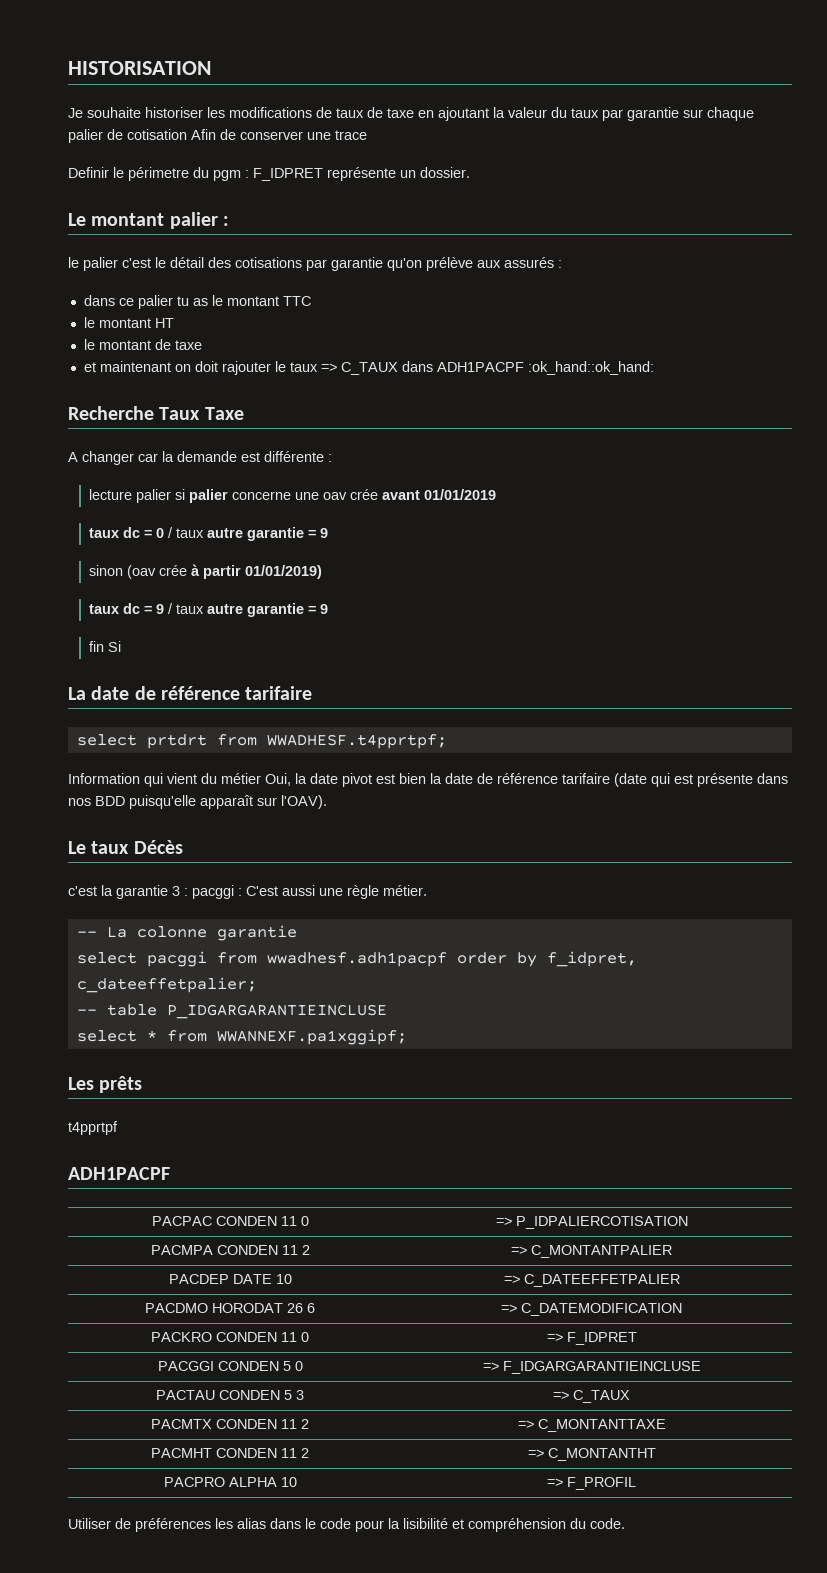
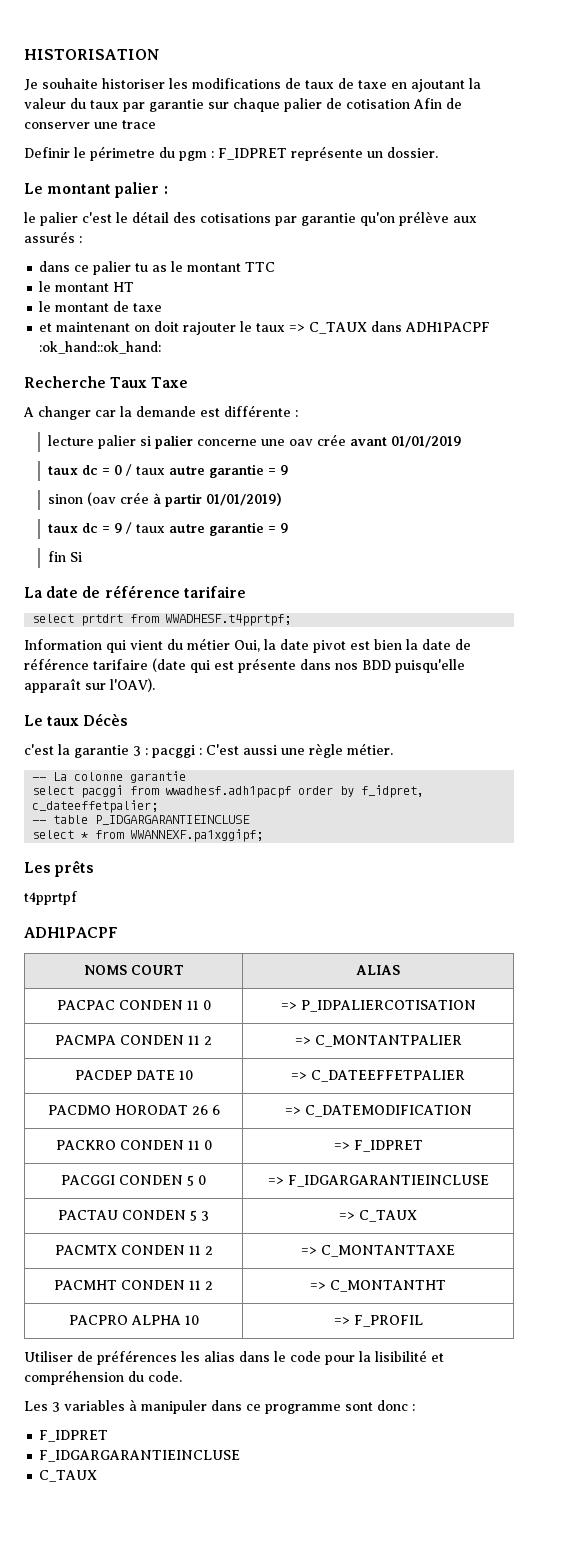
+ NOMS COURT | ALIAS
+ Les 3 variables à manipuler dans ce programme sont donc :
+ F_IDPRET
+ F_IDGARGARANTIEINCLUSE
+ C_TAUX

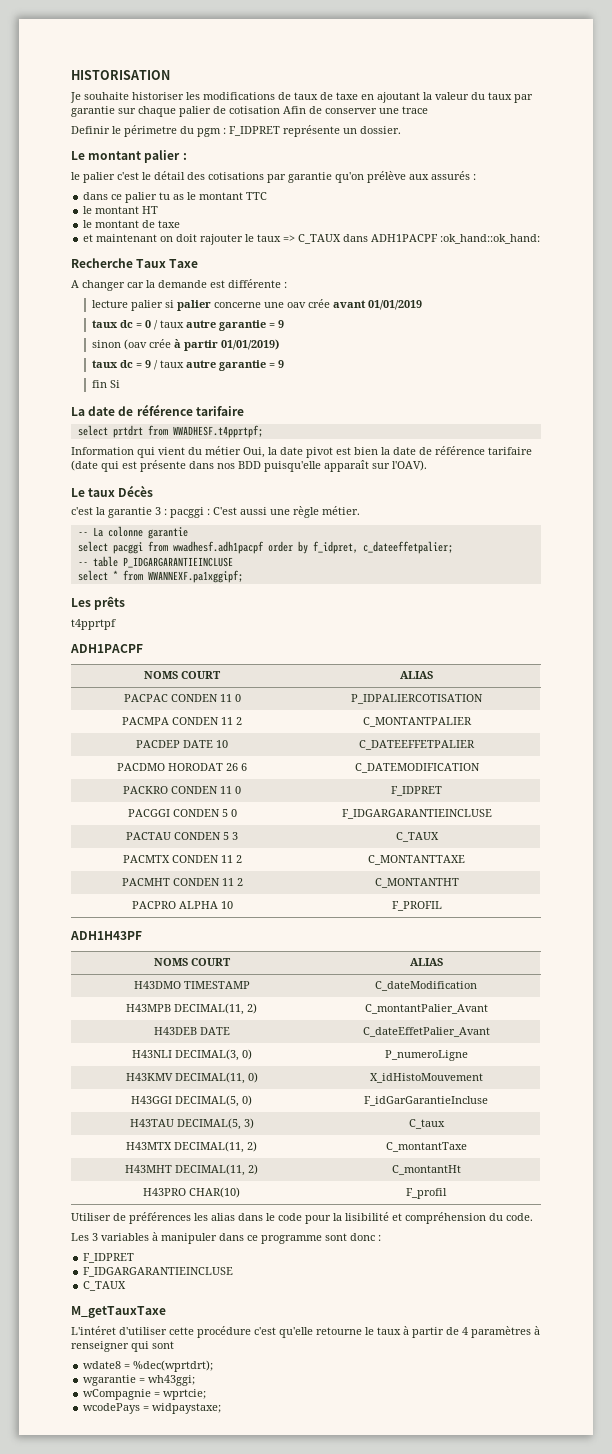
- PACPAC CONDEN 11 0 | => P_IDPALIERCOTISATION
+ PACPAC CONDEN 11 0 | P_IDPALIERCOTISATION
- PACMPA CONDEN 11 2 | => C_MONTANTPALIER
+ PACMPA CONDEN 11 2 | C_MONTANTPALIER
- PACDEP DATE 10 | => C_DATEEFFETPALIER
+ PACDEP DATE 10 | C_DATEEFFETPALIER
- PACDMO HORODAT 26 6 | => C_DATEMODIFICATION
+ PACDMO HORODAT 26 6 | C_DATEMODIFICATION
- PACKRO CONDEN 11 0 | => F_IDPRET
+ PACKRO CONDEN 11 0 | F_IDPRET
- PACGGI CONDEN 5 0 | => F_IDGARGARANTIEINCLUSE
+ PACGGI CONDEN 5 0 | F_IDGARGARANTIEINCLUSE
- PACTAU CONDEN 5 3 | => C_TAUX
+ PACTAU CONDEN 5 3 | C_TAUX
- PACMTX CONDEN 11 2 | => C_MONTANTTAXE
+ PACMTX CONDEN 11 2 | C_MONTANTTAXE
- PACMHT CONDEN 11 2 | => C_MONTANTHT
+ PACMHT CONDEN 11 2 | C_MONTANTHT
- PACPRO ALPHA 10 | => F_PROFIL
+ PACPRO ALPHA 10 | F_PROFIL
+ ADH1H43PF
+ NOMS COURT | ALIAS
+ H43DMO TIMESTAMP | C_dateModification
+ H43MPB DECIMAL(11, 2) | C_montantPalier_Avant
+ H43DEB DATE | C_dateEffetPalier_Avant
+ H43NLI DECIMAL(3, 0) | P_numeroLigne
+ H43KMV DECIMAL(11, 0) | X_idHistoMouvement
+ H43GGI DECIMAL(5, 0) | F_idGarGarantieIncluse
+ H43TAU DECIMAL(5, 3) | C_taux
+ H43MTX DECIMAL(11, 2) | C_montantTaxe
+ H43MHT DECIMAL(11, 2) | C_montantHt
+ H43PRO CHAR(10) | F_profil
+ M_getTauxTaxe
+ L'intéret d'utiliser cette procédure c'est qu'elle retourne le taux à partir de 4 paramètres à renseigner qui sont
+ wdate8 = %dec(wprtdrt);
+ wgarantie = wh43ggi;
+ wCompagnie = wprtcie;
+ wcodePays = widpaystaxe;

